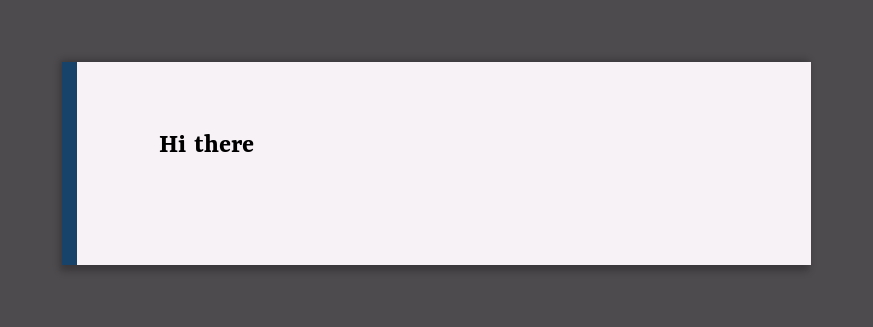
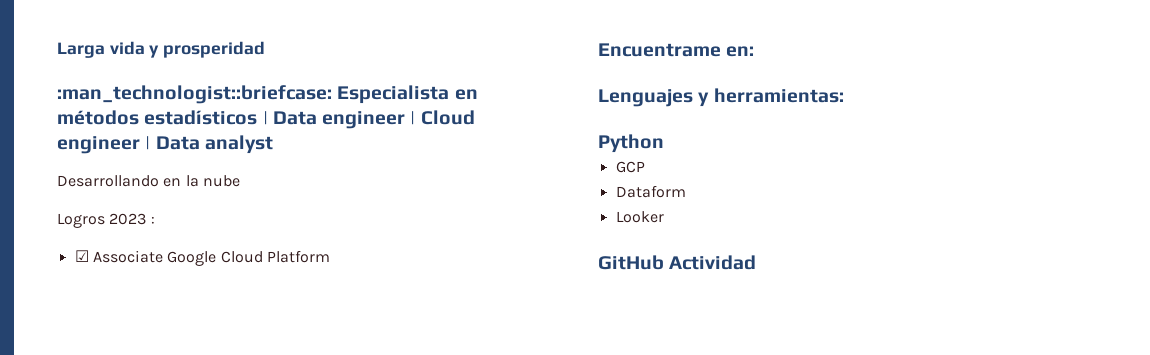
- Hi there
+ Larga vida y prosperidad
+ :man_technologist::briefcase: Especialista en métodos estadísticos | Data engineer | Cloud engineer | Data analyst
+ Desarrollando en la nube
+ Logros 2023 :
+ ☑ Associate Google Cloud Platform
+ Encuentrame en:
+ Lenguajes y herramientas:
+ Python
+ GCP
+ Dataform
+ Looker
+ GitHub Actividad

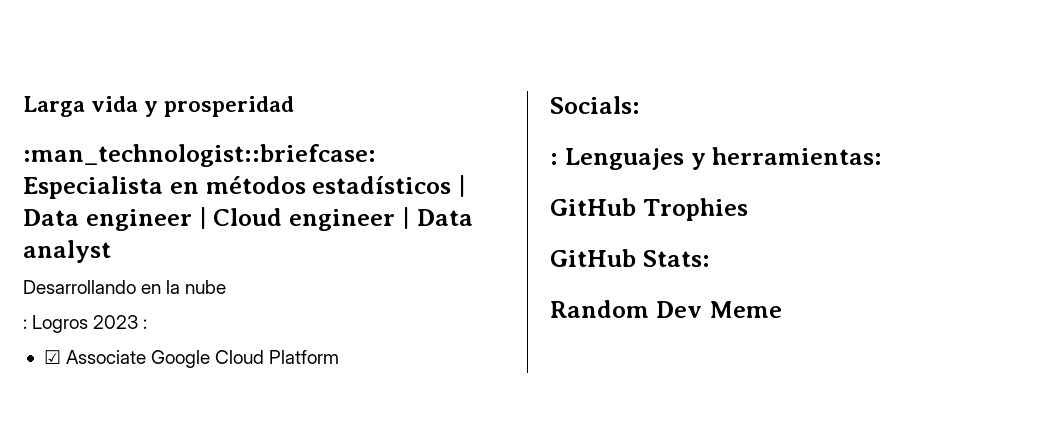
- Logros 2023 :
+ : Logros 2023 :
- Encuentrame en:
- Lenguajes y herramientas:
+ Socials:
+ : Lenguajes y herramientas:
- Python
- GCP
- Dataform
- Looker
- GitHub Actividad
+ GitHub Trophies
+ GitHub Stats:
+ Random Dev Meme

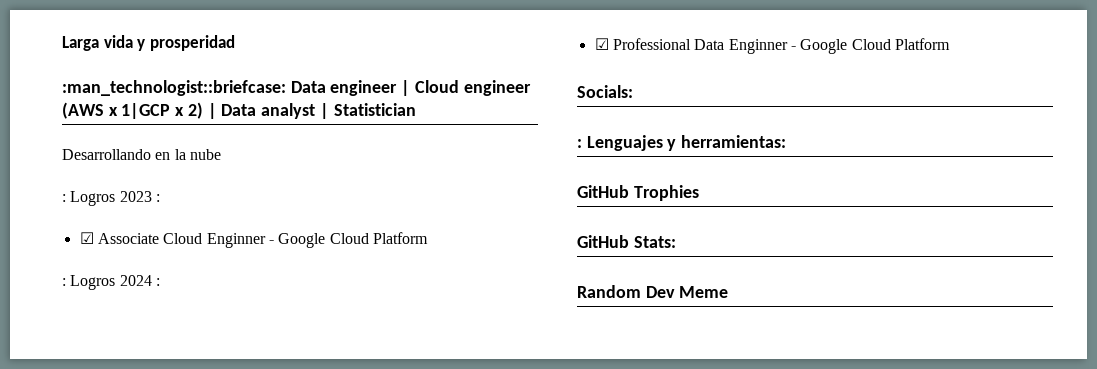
- :man_technologist::briefcase: Especialista en métodos estadísticos | Data engineer | Cloud engineer | Data analyst
+ :man_technologist::briefcase: Data engineer | Cloud engineer (AWS x 1|GCP x 2) | Data analyst | Statistician
- ☑ Associate Google Cloud Platform
+ ☑ Associate Cloud Enginner - Google Cloud Platform
+ : Logros 2024 :
+ ☑ Professional Data Enginner - Google Cloud Platform

